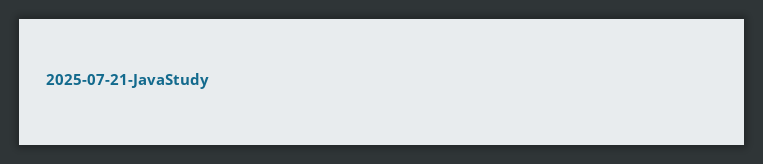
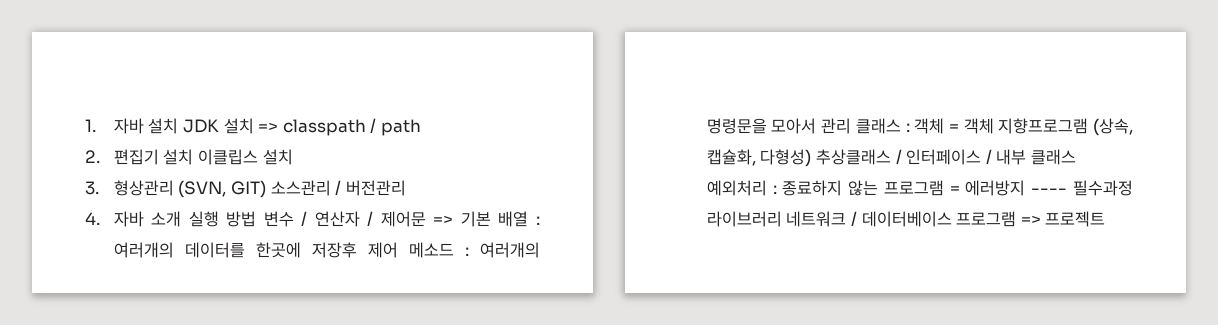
- 2025-07-21-JavaStudy
+ 1. 자바 설치 JDK 설치 => classpath / path
+ 2. 편집기 설치 이클립스 설치
+ 3. 형상관리 (SVN, GIT) 소스관리 / 버전관리
+ 4. 자바 소개 실행 방법 변수 / 연산자 / 제어문 => 기본 배열 : 여러개의 데이터를 한곳에 저장후 제어 메소드 : 여러개의 명령문을 모아서 관리 클래스 : 객체 = 객체 지향프로그램 (상속, 캡슐화, 다형성) 추상클래스 / 인터페이스 / 내부 클래스 예외처리 : 종료하지 않는 프로그램 = 에러방지 ---- 필수과정 라이브러리 네트워크 / 데이터베이스 프로그램 => 프로젝트

